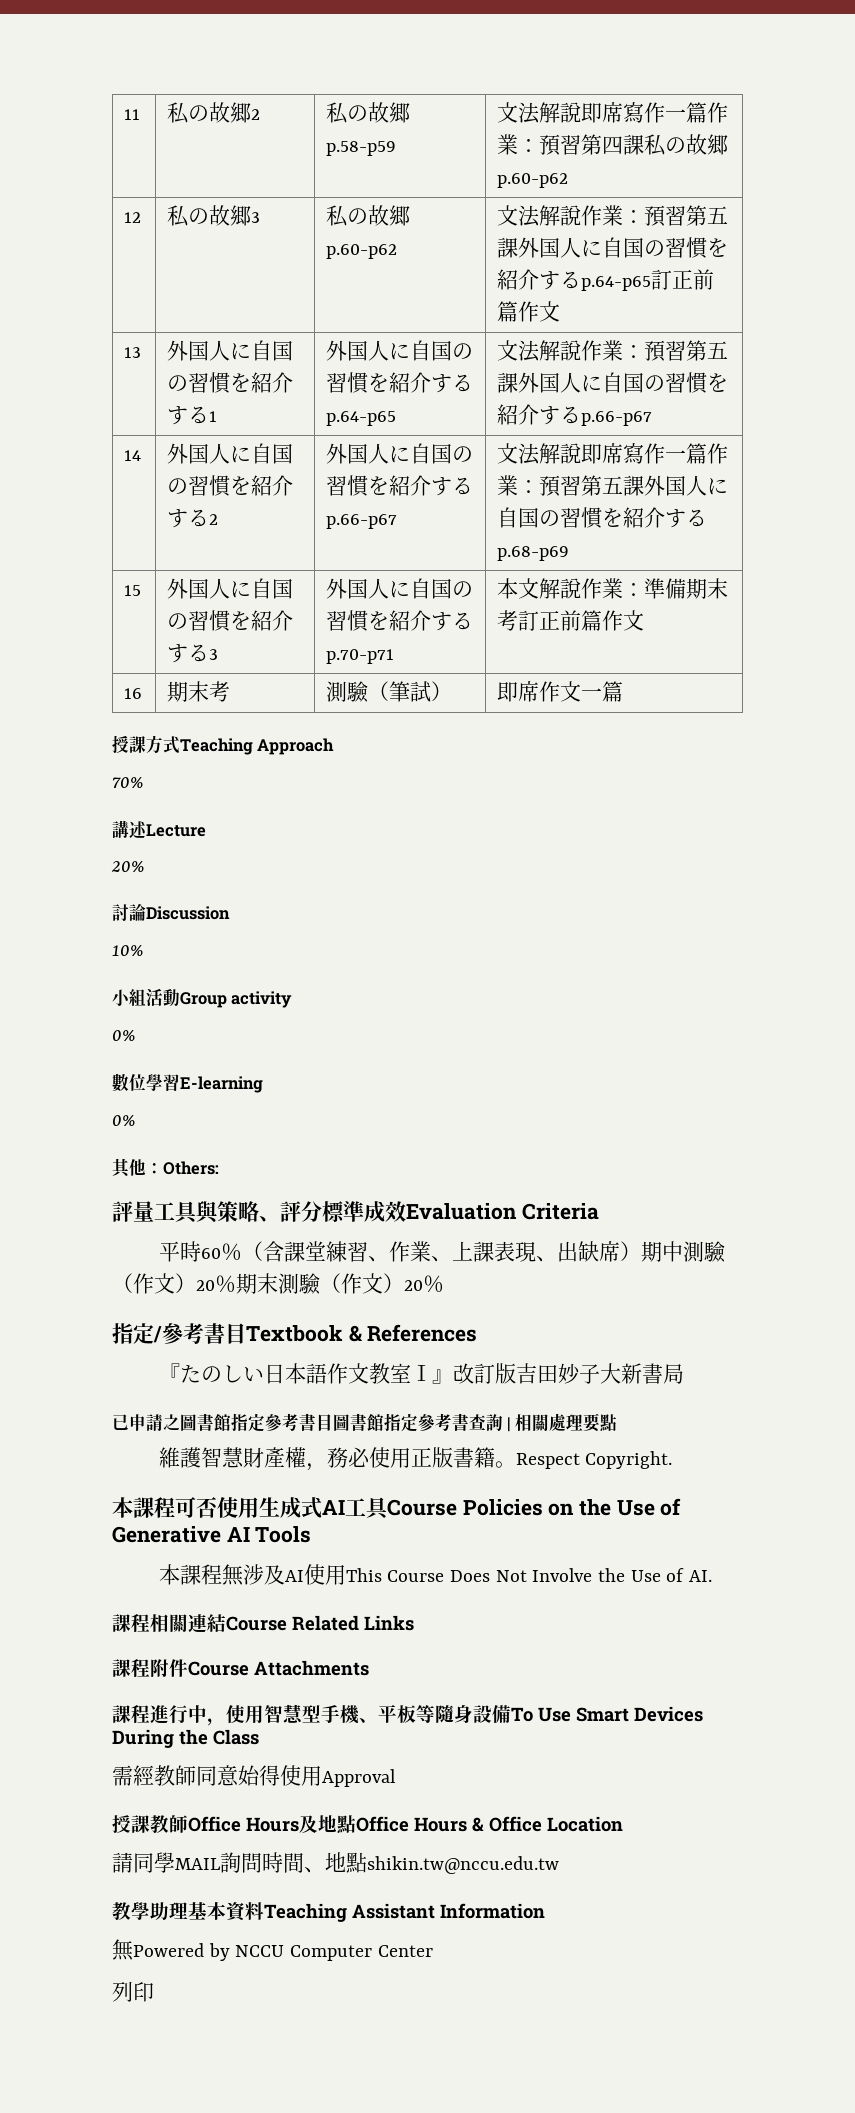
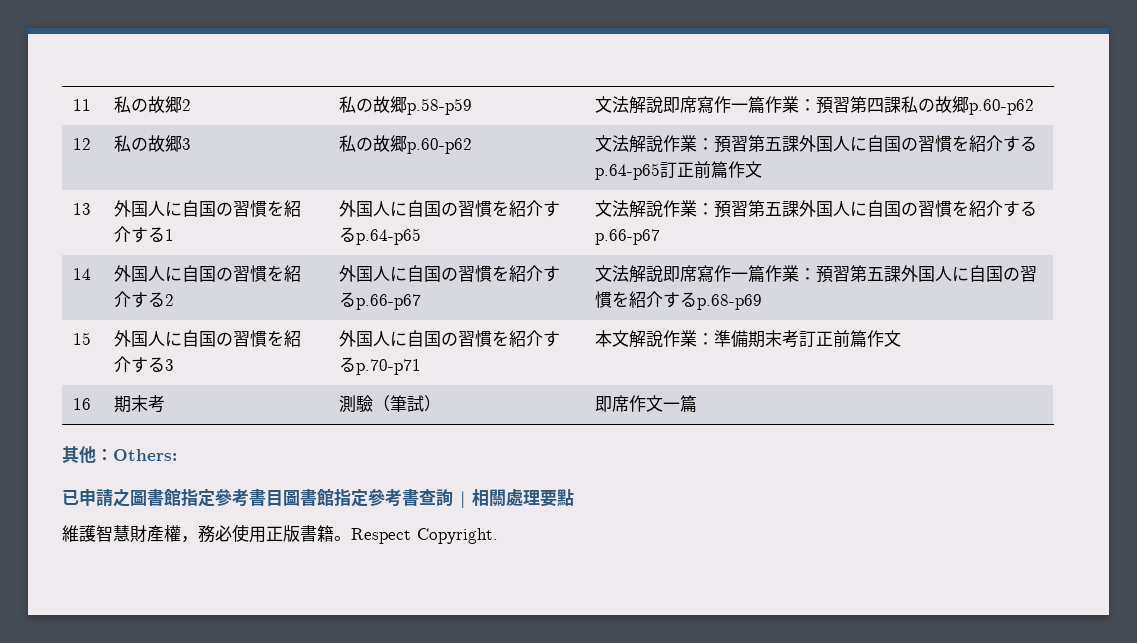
- 授課方式Teaching Approach
- 70%
- 講述Lecture
- 20%
- 討論Discussion
- 10%
- 小組活動Group activity
- 0%
- 數位學習E-learning
- 0%
  其他：Others:
- 評量工具與策略、評分標準成效Evaluation Criteria
- 平時60％（含課堂練習、作業、上課表現、出缺席）期中測驗（作文）20％期末測驗（作文）20％
- 指定/參考書目Textbook & References
- 『たのしい日本語作文教室Ⅰ』改訂版吉田妙子大新書局
- 本課程可否使用生成式AI工具Course Policies on the Use of Generative AI Tools
- 本課程無涉及AI使用This Course Does Not Involve the Use of AI.
- 課程相關連結Course Related Links
- 課程附件Course Attachments
- 課程進行中，使用智慧型手機、平板等隨身設備To Use Smart Devices During the Class
- 需經教師同意始得使用Approval
- 授課教師Office Hours及地點Office Hours & Office Location
- 請同學MAIL詢問時間、地點shikin.tw@nccu.edu.tw
- 教學助理基本資料Teaching Assistant Information
- 無Powered by NCCU Computer Center
- 列印

